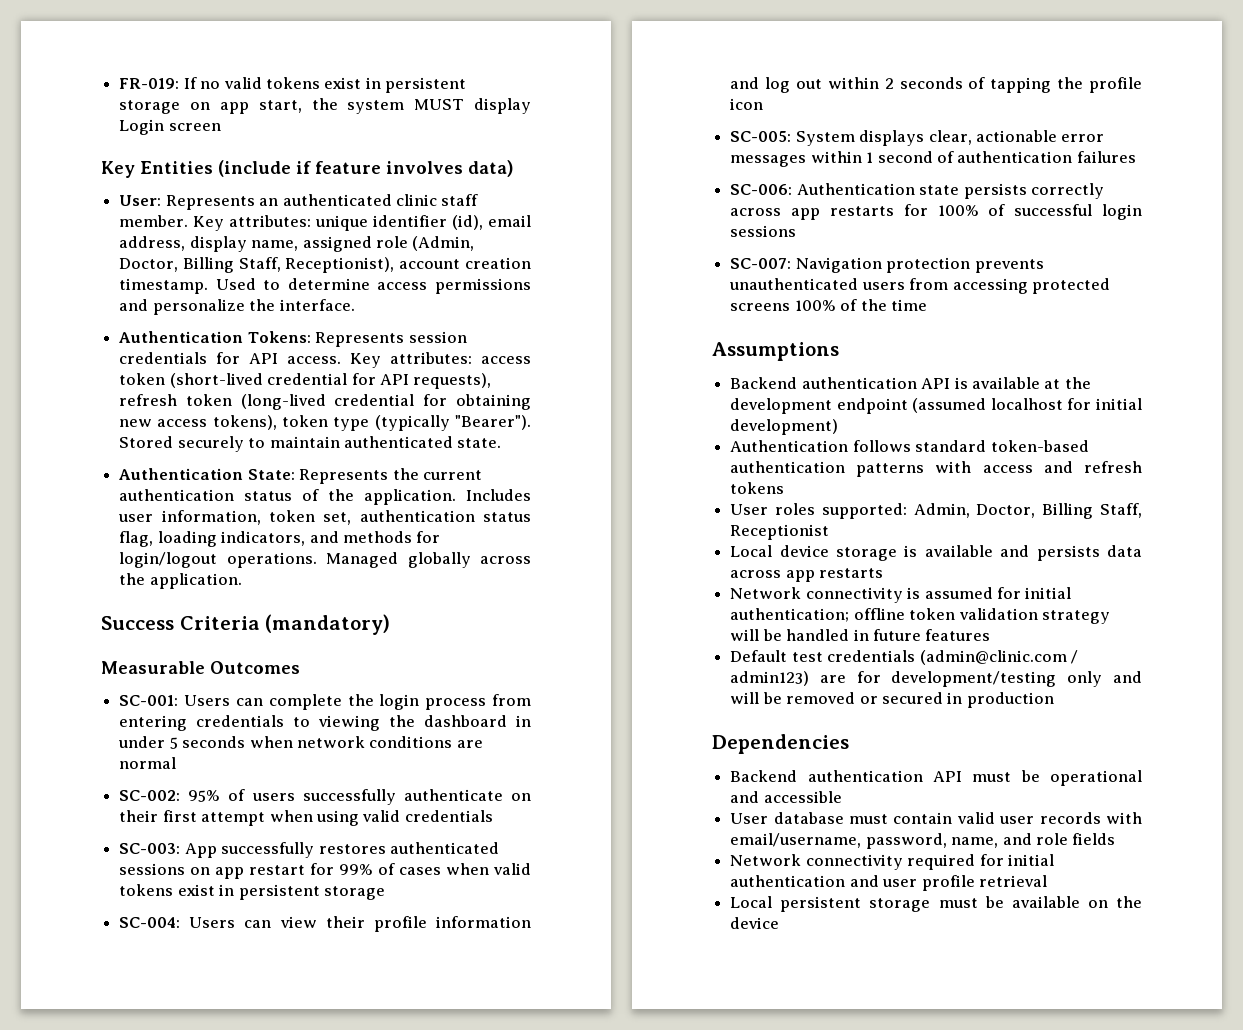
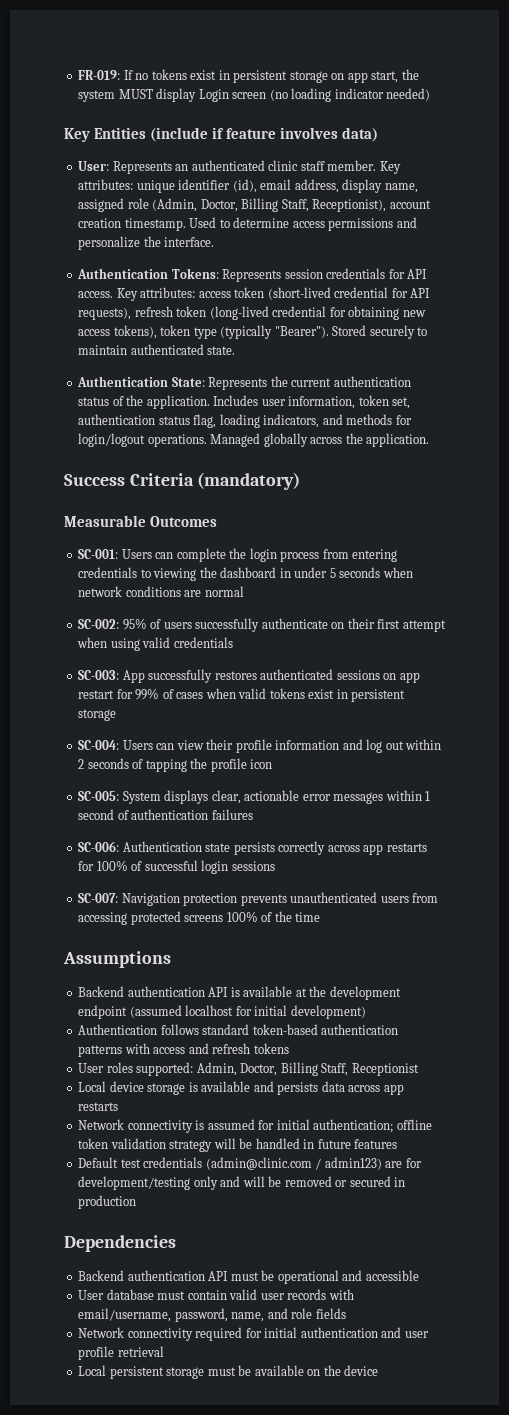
- FR-019: If no valid tokens exist in persistent storage on app start, the system MUST display Login screen
+ FR-019: If no tokens exist in persistent storage on app start, the system MUST display Login screen (no loading indicator needed)

